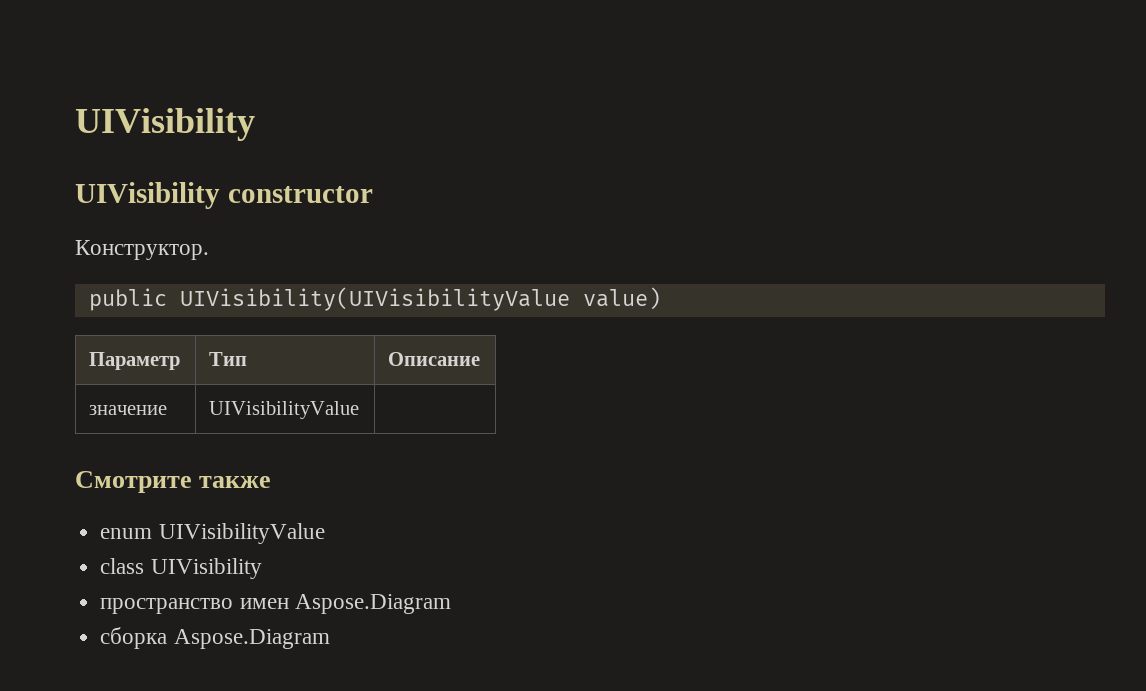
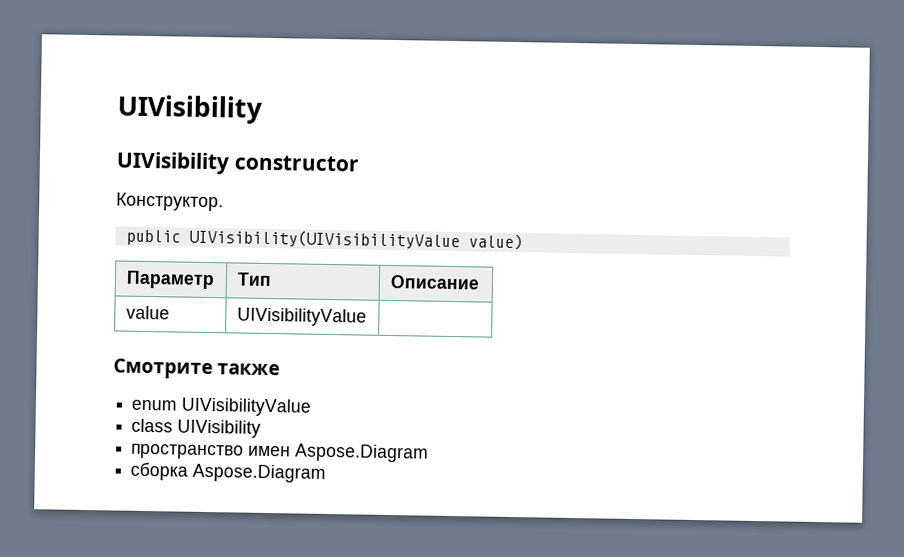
- значение | UIVisibilityValue |
+ value | UIVisibilityValue |

